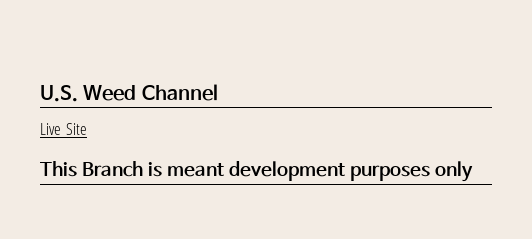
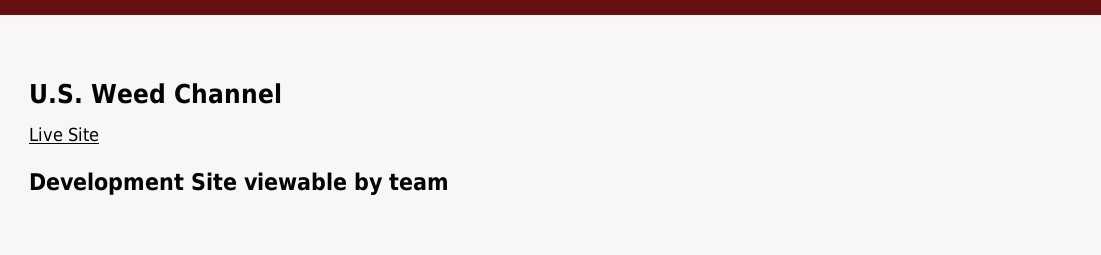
- This Branch is meant development purposes only
+ Development Site viewable by team

